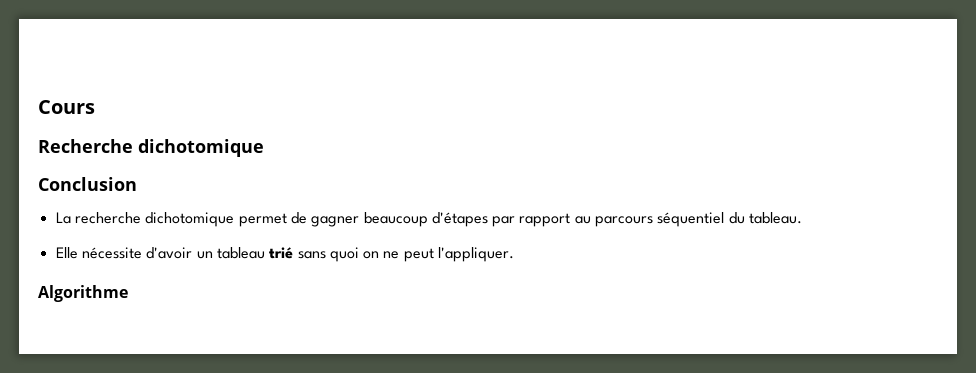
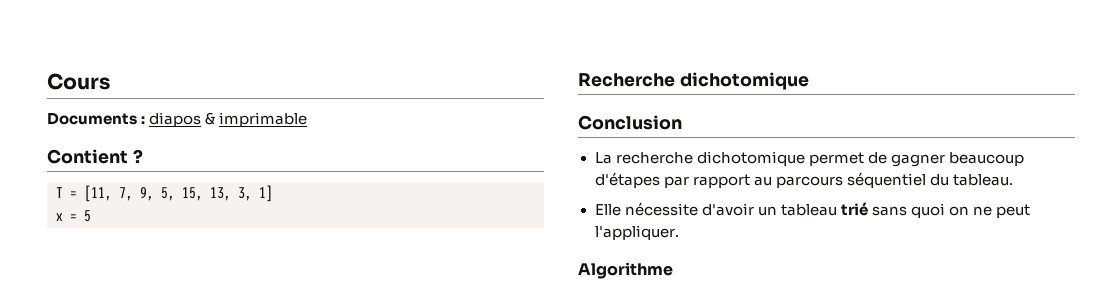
+ Documents : diapos & imprimable
+ Contient ?
+ T = [11, 7, 9, 5, 15, 13, 3, 1]
+ x = 5

